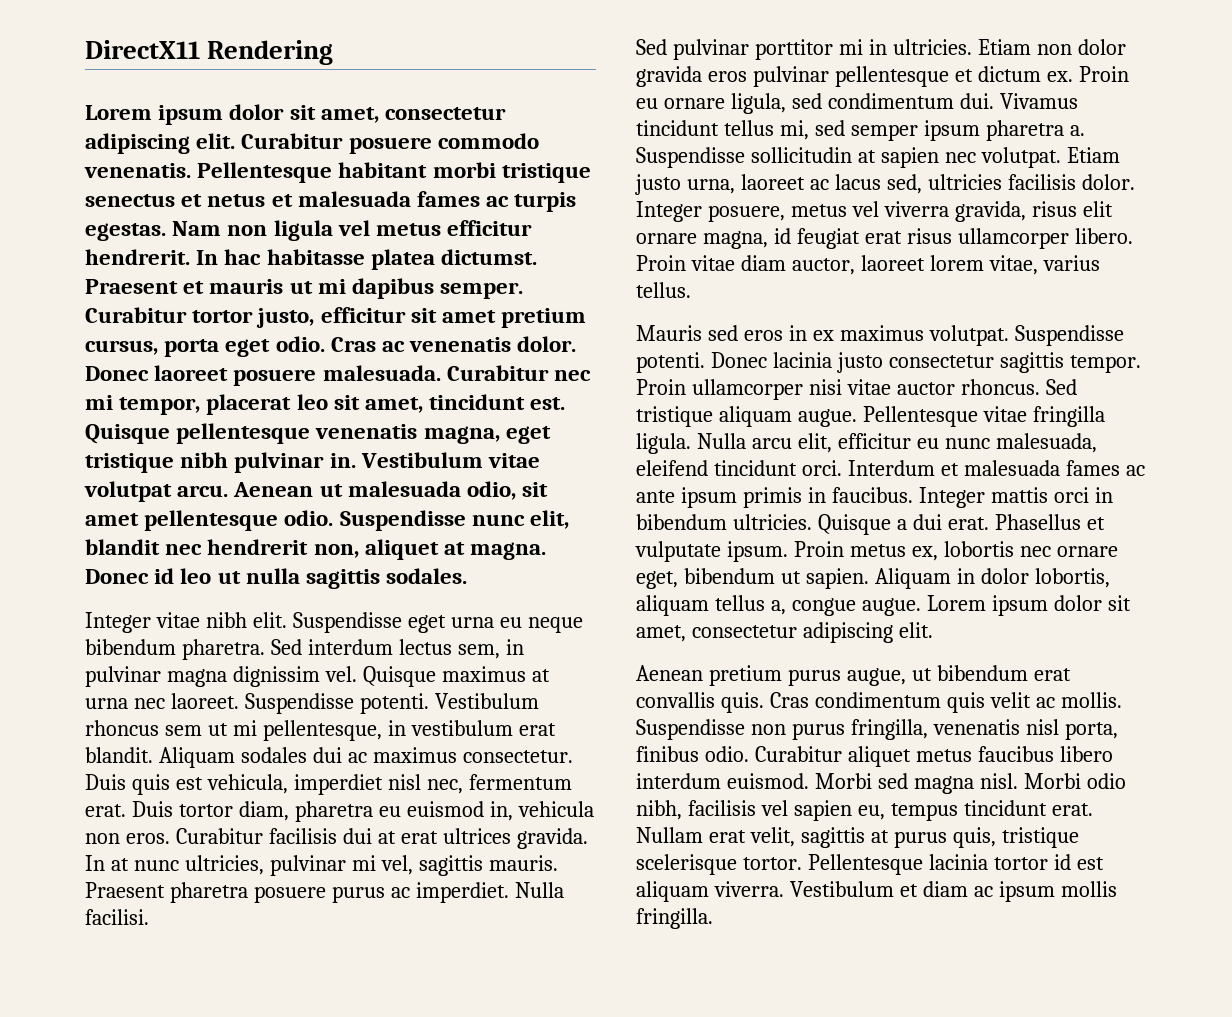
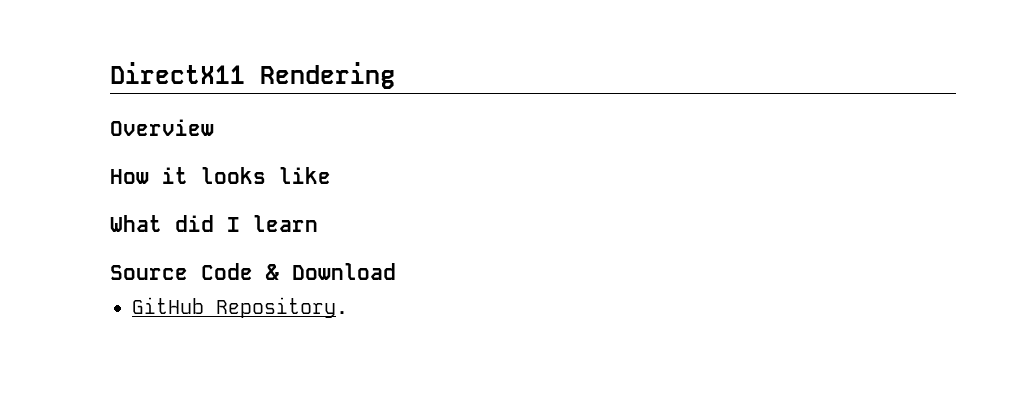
- Lorem ipsum dolor sit amet, consectetur adipiscing elit. Curabitur posuere commodo venenatis. Pellentesque habitant morbi tristique senectus et netus et malesuada fames ac turpis egestas. Nam non ligula vel metus efficitur hendrerit. In hac habitasse platea dictumst. Praesent et mauris ut mi dapibus semper. Curabitur tortor justo, efficitur sit amet pretium cursus, porta eget odio. Cras ac venenatis dolor. Donec laoreet posuere malesuada. Curabitur nec mi tempor, placerat leo sit amet, tincidunt est. Quisque pellentesque venenatis magna, eget tristique nibh pulvinar in. Vestibulum vitae volutpat arcu. Aenean ut malesuada odio, sit amet pellentesque odio. Suspendisse nunc elit, blandit nec hendrerit non, aliquet at magna. Donec id leo ut nulla sagittis sodales.
- Integer vitae nibh elit. Suspendisse eget urna eu neque bibendum pharetra. Sed interdum lectus sem, in pulvinar magna dignissim vel. Quisque maximus at urna nec laoreet. Suspendisse potenti. Vestibulum rhoncus sem ut mi pellentesque, in vestibulum erat blandit. Aliquam sodales dui ac maximus consectetur. Duis quis est vehicula, imperdiet nisl nec, fermentum erat. Duis tortor diam, pharetra eu euismod in, vehicula non eros. Curabitur facilisis dui at erat ultrices gravida. In at nunc ultricies, pulvinar mi vel, sagittis mauris. Praesent pharetra posuere purus ac imperdiet. Nulla facilisi.
- Sed pulvinar porttitor mi in ultricies. Etiam non dolor gravida eros pulvinar pellentesque et dictum ex. Proin eu ornare ligula, sed condimentum dui. Vivamus tincidunt tellus mi, sed semper ipsum pharetra a. Suspendisse sollicitudin at sapien nec volutpat. Etiam justo urna, laoreet ac lacus sed, ultricies facilisis dolor. Integer posuere, metus vel viverra gravida, risus elit ornare magna, id feugiat erat risus ullamcorper libero. Proin vitae diam auctor, laoreet lorem vitae, varius tellus.
- Mauris sed eros in ex maximus volutpat. Suspendisse potenti. Donec lacinia justo consectetur sagittis tempor. Proin ullamcorper nisi vitae auctor rhoncus. Sed tristique aliquam augue. Pellentesque vitae fringilla ligula. Nulla arcu elit, efficitur eu nunc malesuada, eleifend tincidunt orci. Interdum et malesuada fames ac ante ipsum primis in faucibus. Integer mattis orci in bibendum ultricies. Quisque a dui erat. Phasellus et vulputate ipsum. Proin metus ex, lobortis nec ornare eget, bibendum ut sapien. Aliquam in dolor lobortis, aliquam tellus a, congue augue. Lorem ipsum dolor sit amet, consectetur adipiscing elit.
- Aenean pretium purus augue, ut bibendum erat convallis quis. Cras condimentum quis velit ac mollis. Suspendisse non purus fringilla, venenatis nisl porta, finibus odio. Curabitur aliquet metus faucibus libero interdum euismod. Morbi sed magna nisl. Morbi odio nibh, facilisis vel sapien eu, tempus tincidunt erat. Nullam erat velit, sagittis at purus quis, tristique scelerisque tortor. Pellentesque lacinia tortor id est aliquam viverra. Vestibulum et diam ac ipsum mollis fringilla.
+ Overview
+ How it looks like
+ What did I learn
+ Source Code & Download
+ GitHub Repository.

